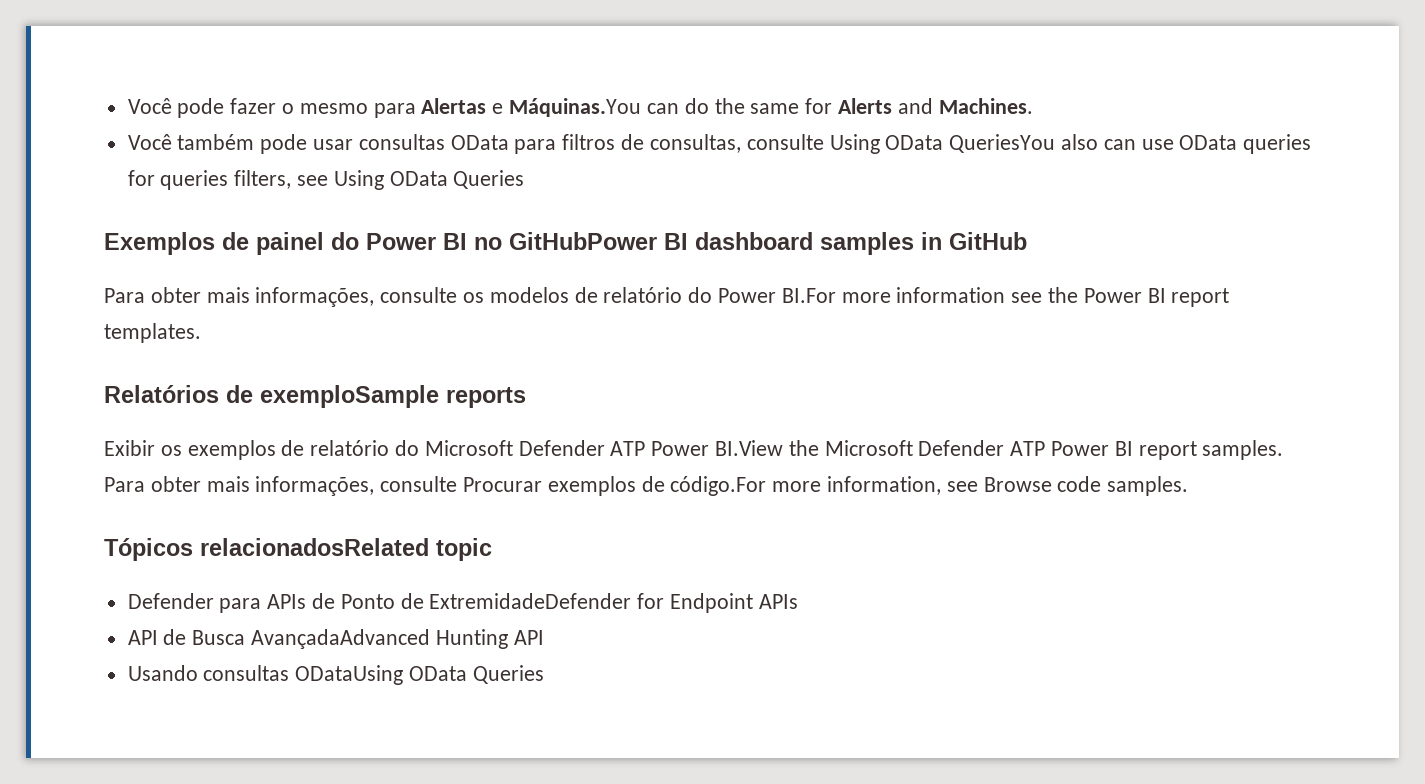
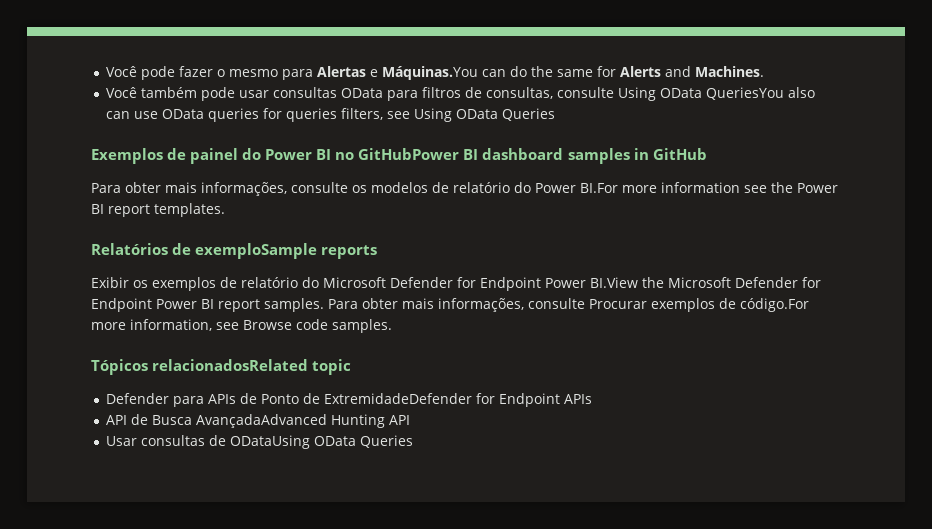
- Exibir os exemplos de relatório do Microsoft Defender ATP Power BI.View the Microsoft Defender ATP Power BI report samples.
+ Exibir os exemplos de relatório do Microsoft Defender for Endpoint Power BI.View the Microsoft Defender for Endpoint Power BI report samples.
- Usando consultas ODataUsing OData Queries
+ Usar consultas de ODataUsing OData Queries

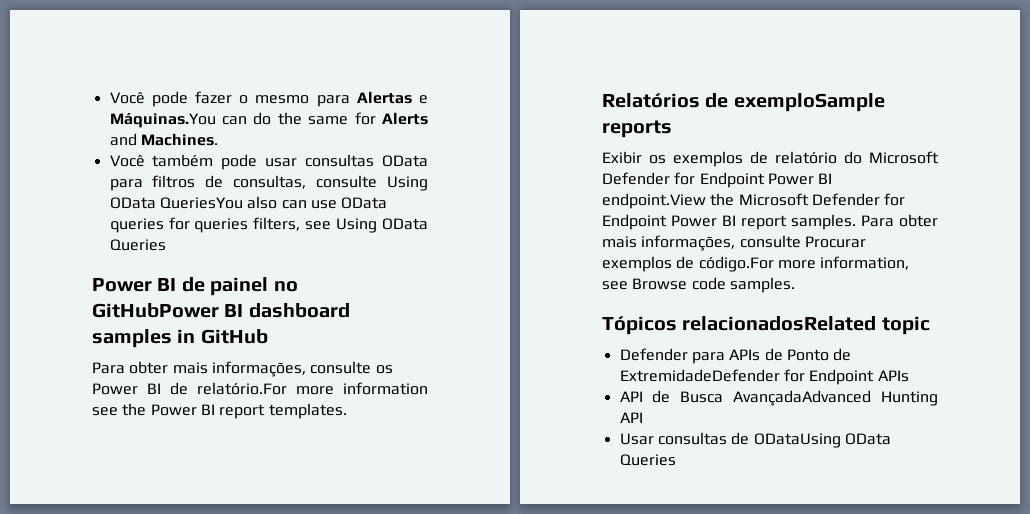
- Exemplos de painel do Power BI no GitHubPower BI dashboard samples in GitHub
+ Power BI de painel no GitHubPower BI dashboard samples in GitHub
- Para obter mais informações, consulte os modelos de relatório do Power BI.For more information see the Power BI report templates.
+ Para obter mais informações, consulte os Power BI de relatório.For more information see the Power BI report templates.
- Exibir os exemplos de relatório do Microsoft Defender for Endpoint Power BI.View the Microsoft Defender for Endpoint Power BI report samples.
+ Exibir os exemplos de relatório do Microsoft Defender for Endpoint Power BI endpoint.View the Microsoft Defender for Endpoint Power BI report samples.

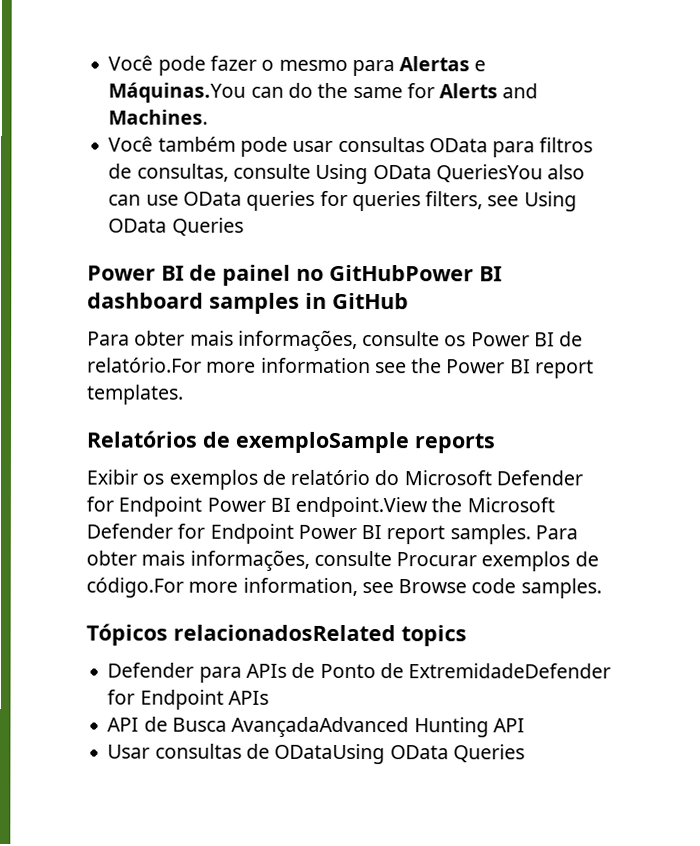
- Tópicos relacionadosRelated topic
+ Tópicos relacionadosRelated topics

